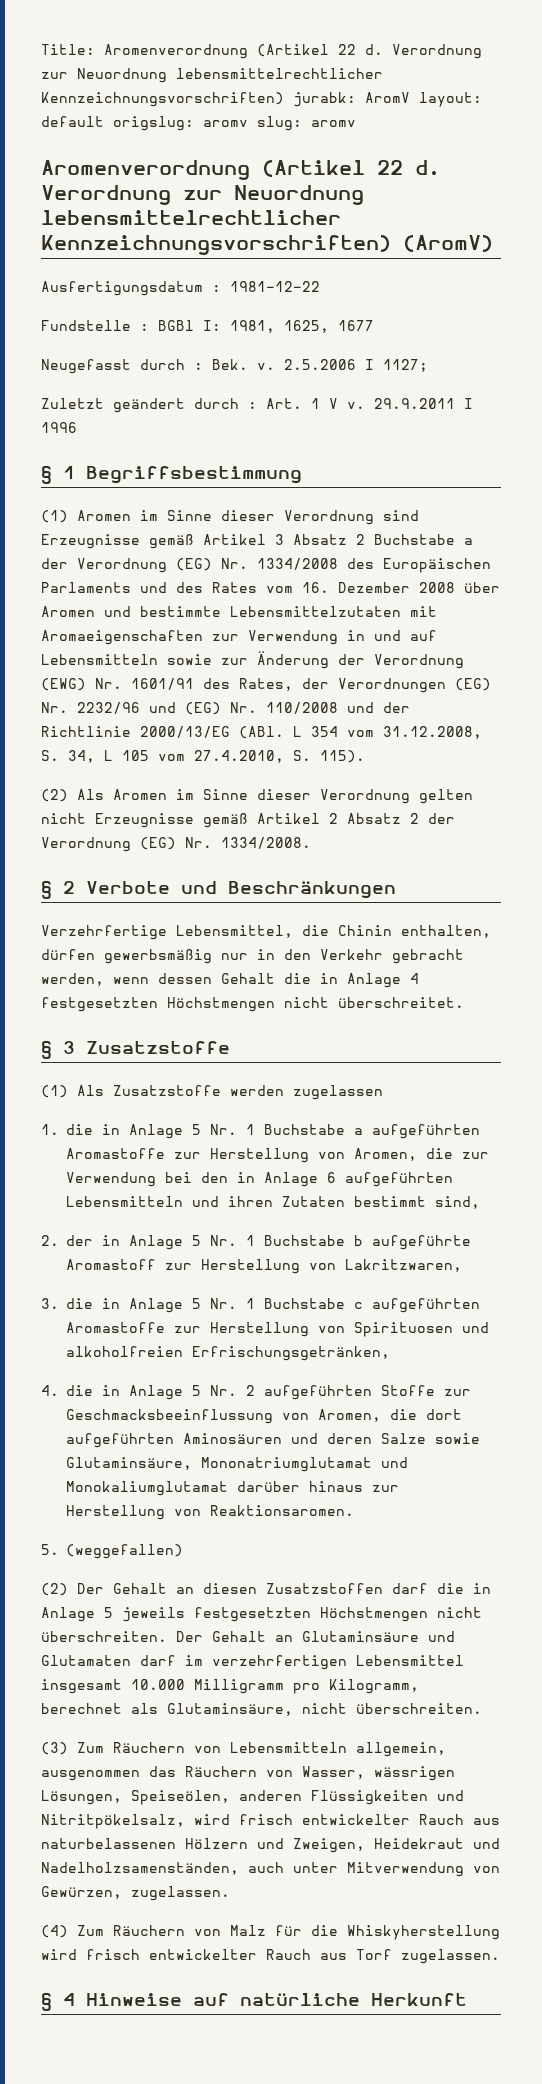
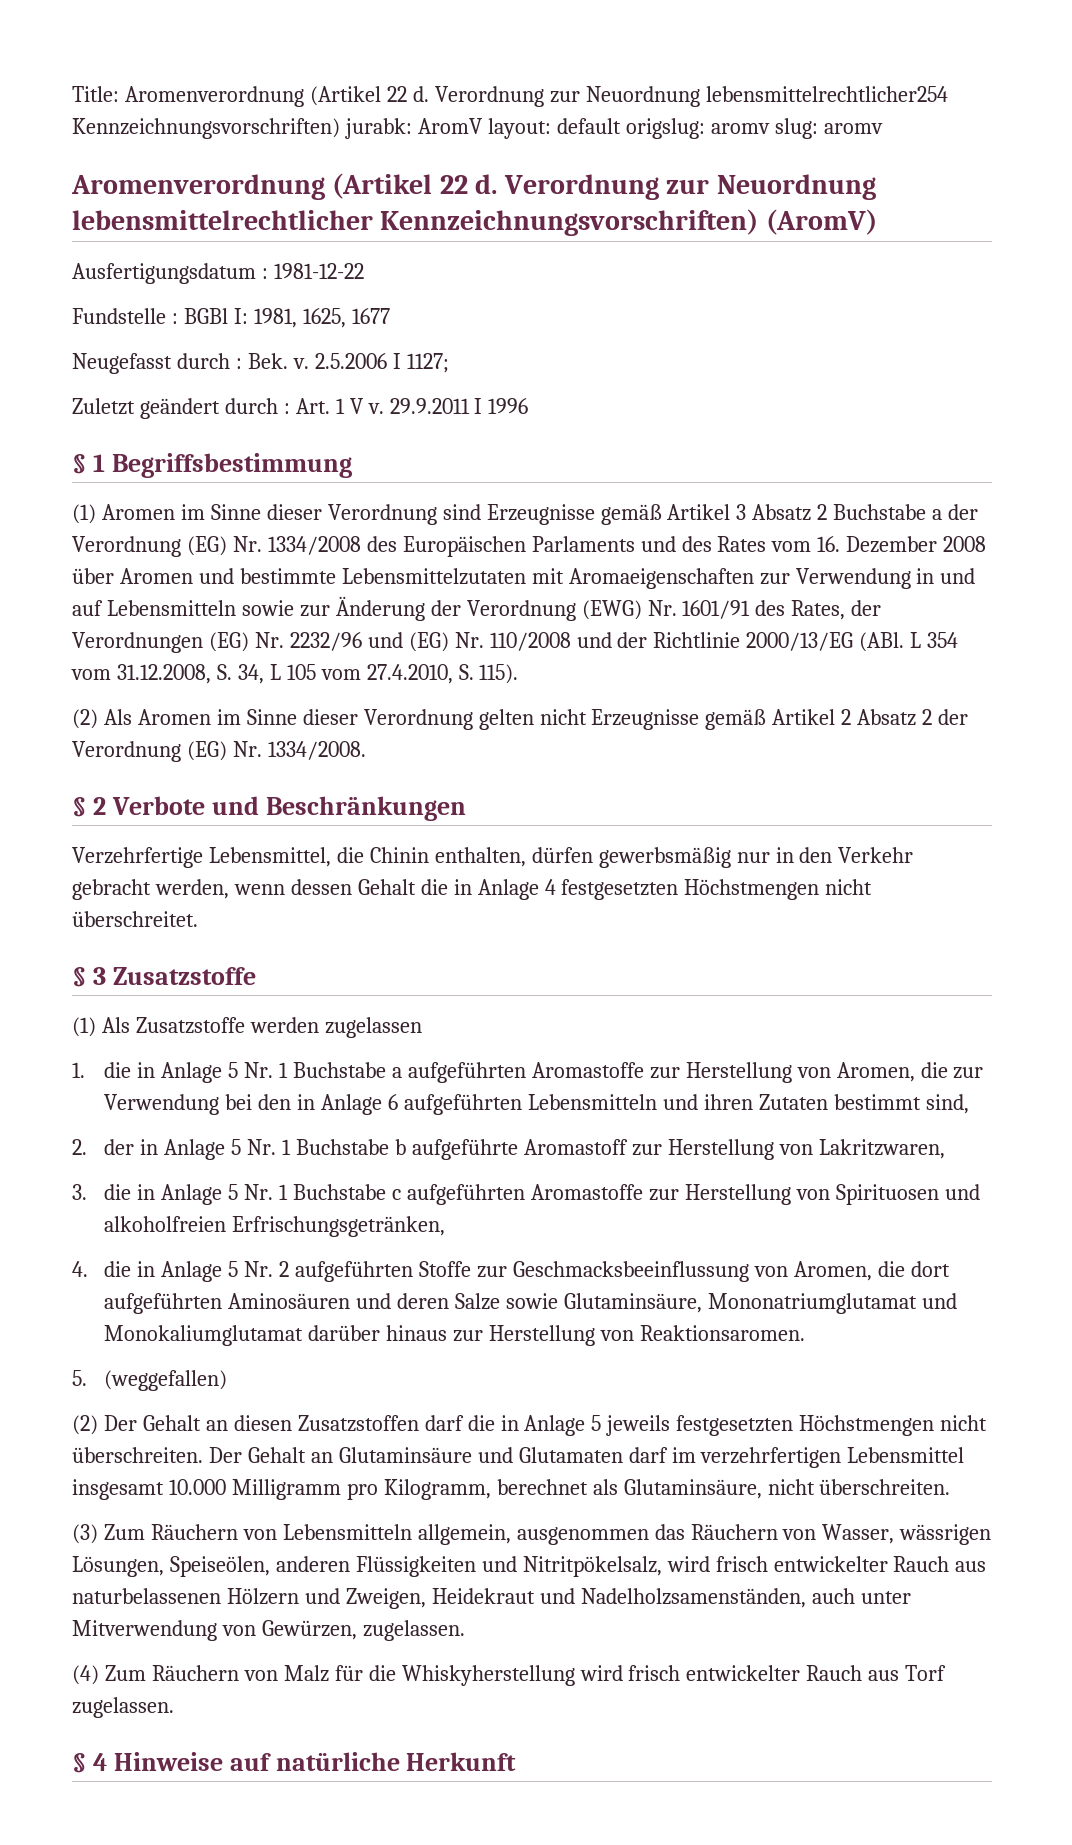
- Verordnung zur Neuordnung lebensmittelrechtlicher Kennzeichnungsvorschriften) jurabk: AromV layout: default origslug: aromv slug: aromv
+ Verordnung zur Neuordnung lebensmittelrechtlicher254 Kennzeichnungsvorschriften) jurabk: AromV layout: default origslug: aromv slug: aromv

